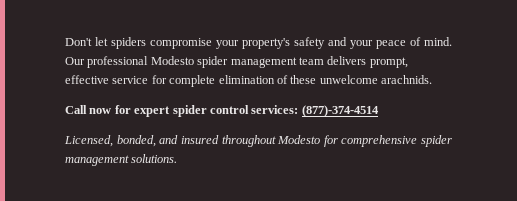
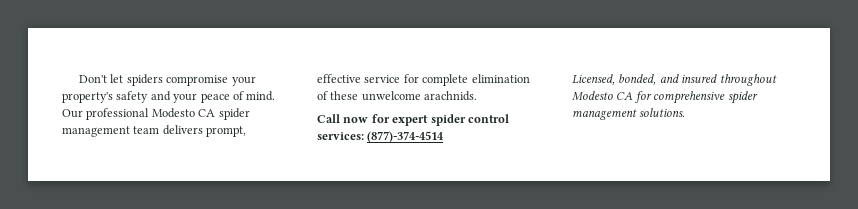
- Our professional Modesto spider management team delivers prompt, effective service for complete elimination of these unwelcome arachnids.
+ Our professional Modesto CA spider management team delivers prompt, effective service for complete elimination of these unwelcome arachnids.
- Licensed, bonded, and insured throughout Modesto for comprehensive spider management solutions.
+ Licensed, bonded, and insured throughout Modesto CA for comprehensive spider management solutions.

